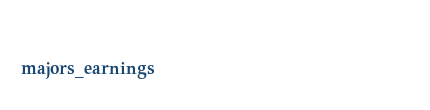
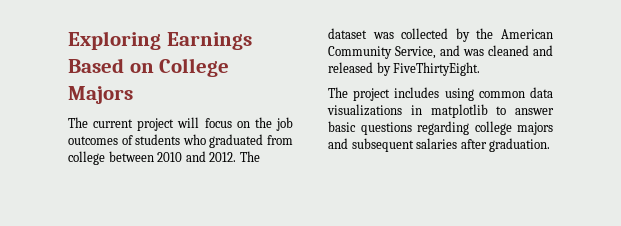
- majors_earnings
+ Exploring Earnings Based on College Majors
+ The current project will focus on the job outcomes of students who graduated from college between 2010 and 2012. The dataset was collected by the American Community Service, and was cleaned and released by FiveThirtyEight.
+ The project includes using common data visualizations in matplotlib to answer basic questions regarding college majors and subsequent salaries after graduation.

